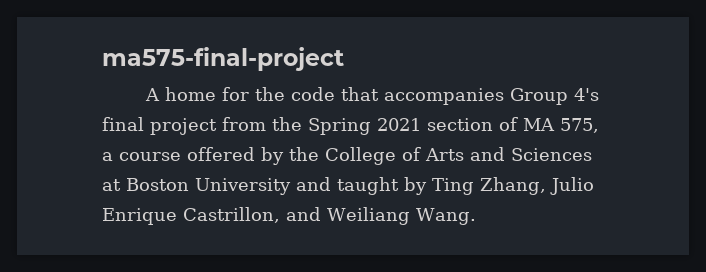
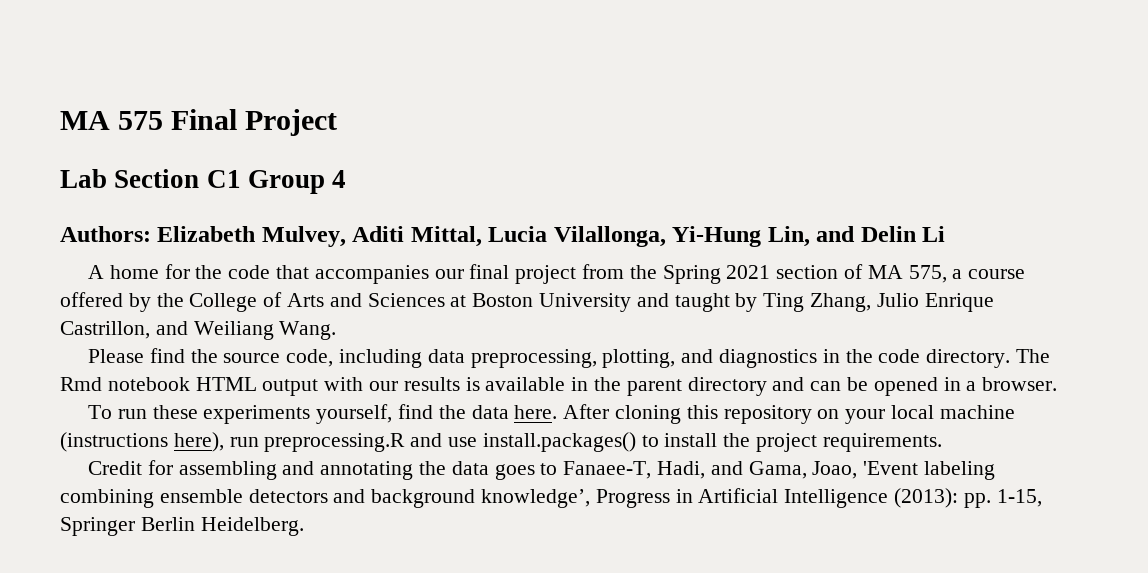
- ma575-final-project
+ MA 575 Final Project
+ Lab Section C1 Group 4
+ Authors: Elizabeth Mulvey, Aditi Mittal, Lucia Vilallonga, Yi-Hung Lin, and Delin Li
- A home for the code that accompanies Group 4's final project from the Spring 2021 section of MA 575, a course offered by the College of Arts and Sciences at Boston University and taught by Ting Zhang, Julio Enrique Castrillon, and Weiliang Wang.
+ A home for the code that accompanies our final project from the Spring 2021 section of MA 575, a course offered by the College of Arts and Sciences at Boston University and taught by Ting Zhang, Julio Enrique Castrillon, and Weiliang Wang.
+ Please find the source code, including data preprocessing, plotting, and diagnostics in the code directory. The Rmd notebook HTML output with our results is available in the parent directory and can be opened in a browser.
+ To run these experiments yourself, find the data here. After cloning this repository on your local machine (instructions here), run preprocessing.R and use install.packages() to install the project requirements.
+ Credit for assembling and annotating the data goes to Fanaee-T, Hadi, and Gama, Joao, 'Event labeling combining ensemble detectors and background knowledge’, Progress in Artificial Intelligence (2013): pp. 1-15, Springer Berlin Heidelberg.

